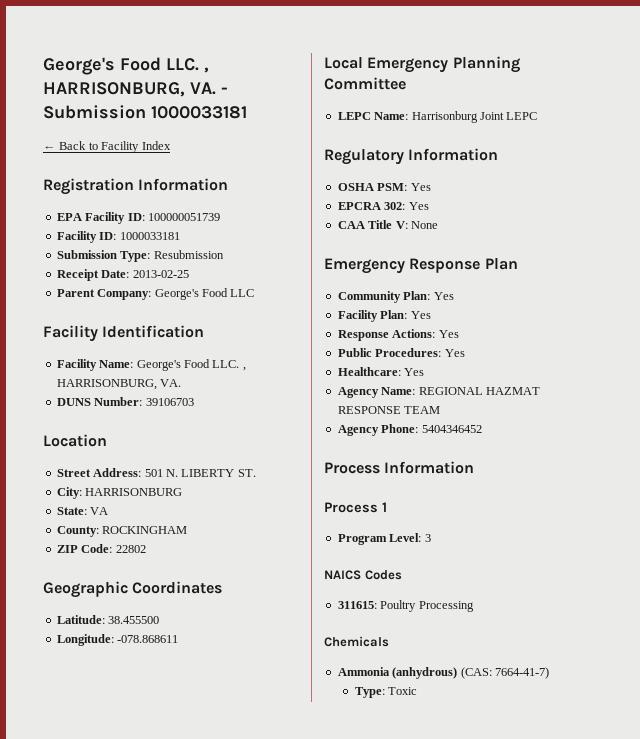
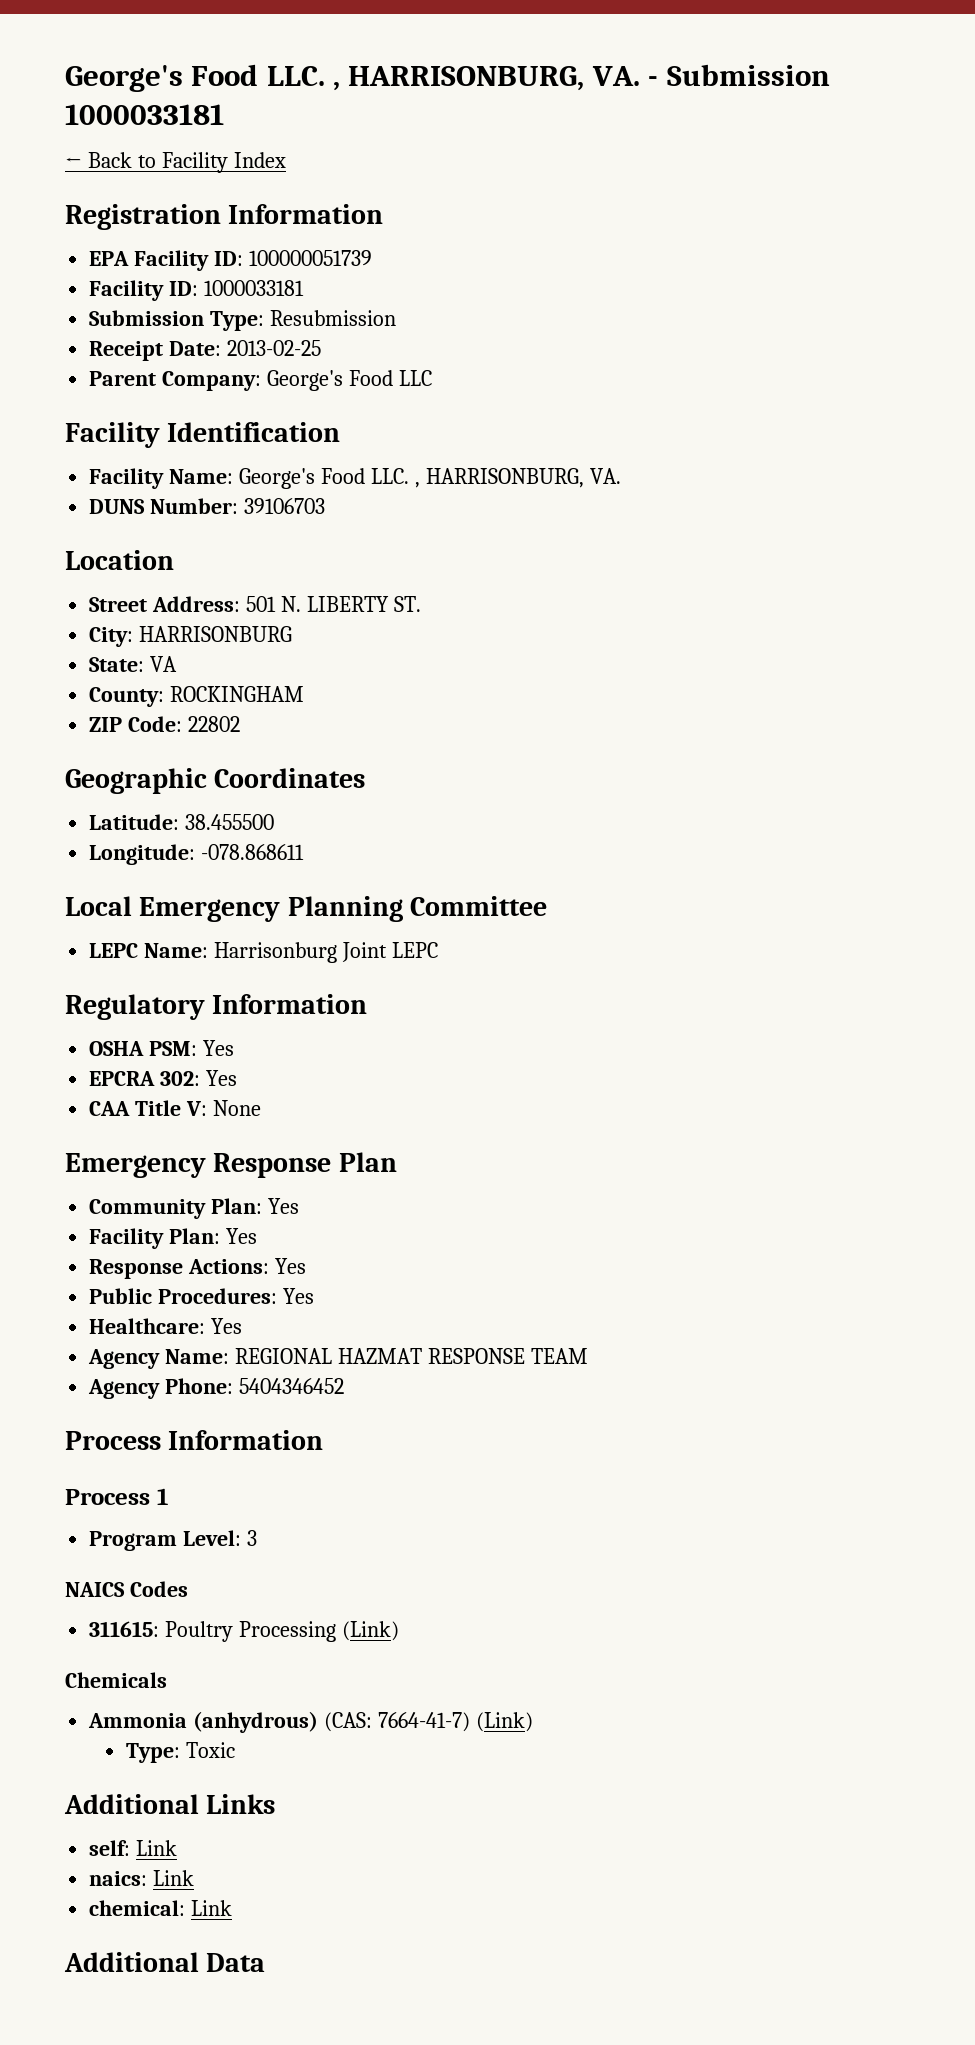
- 311615: Poultry Processing
+ 311615: Poultry Processing (Link)
- Ammonia (anhydrous) (CAS: 7664-41-7)
+ Ammonia (anhydrous) (CAS: 7664-41-7) (Link)
+ Additional Links
+ self: Link
+ naics: Link
+ chemical: Link
+ Additional Data

